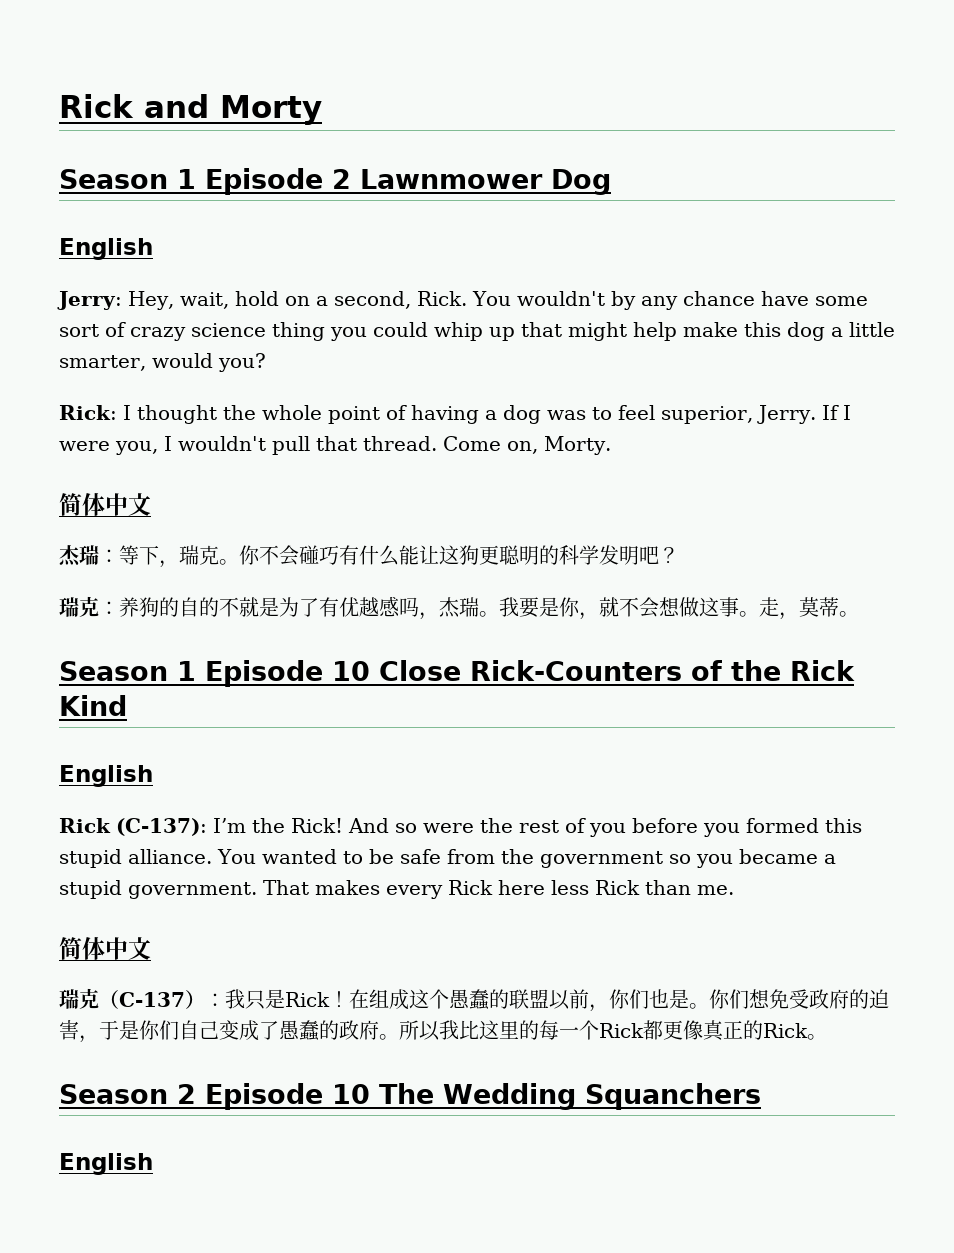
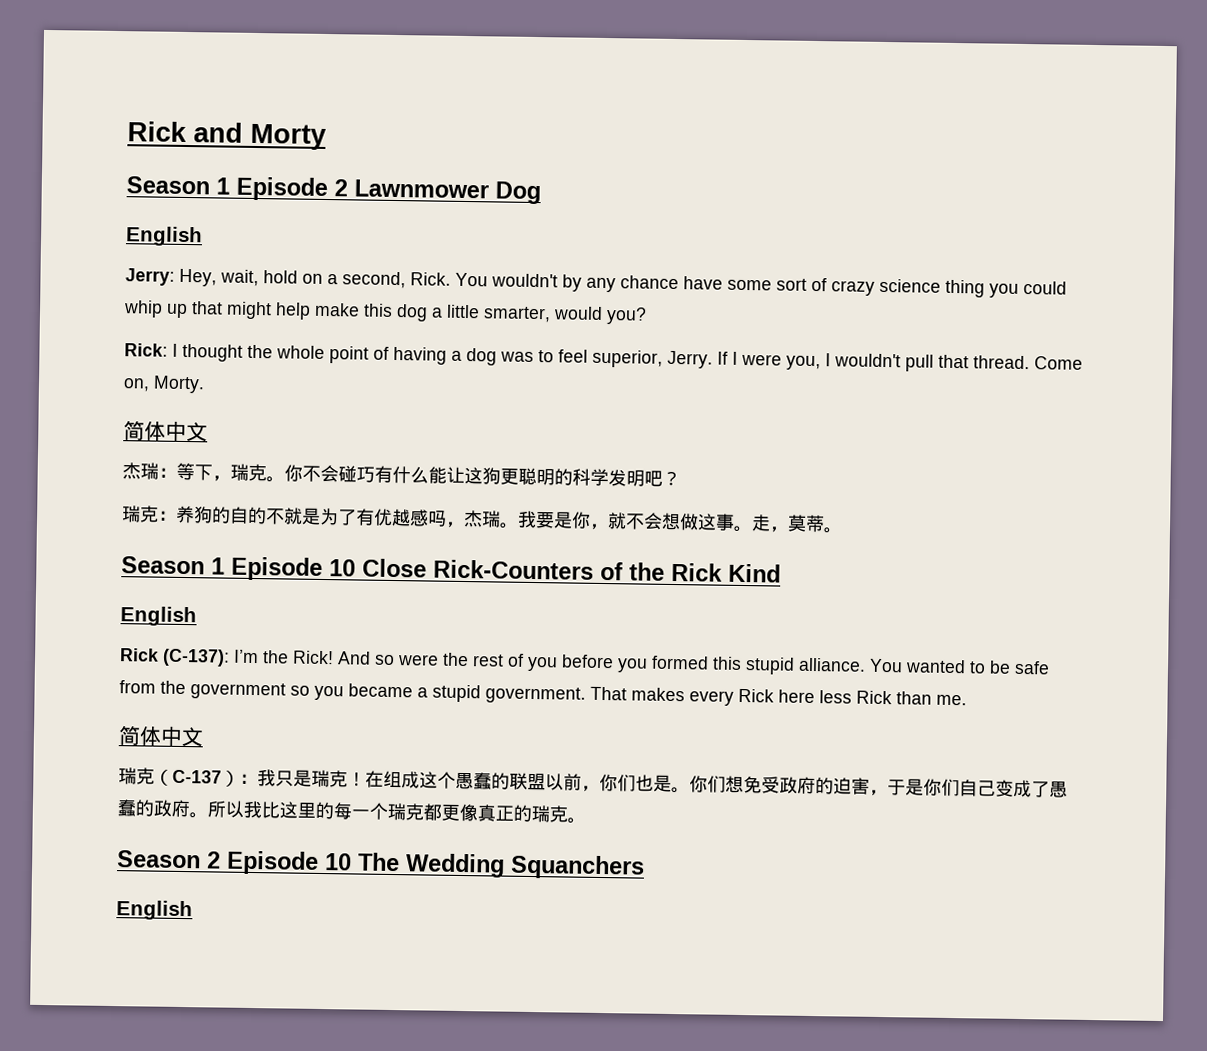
- 瑞克（C-137）：我只是Rick！
+ 瑞克（C-137）：我只是瑞克！
- 所以我比这里的每一个Rick都更像真正的Rick。
+ 所以我比这里的每一个瑞克都更像真正的瑞克。

